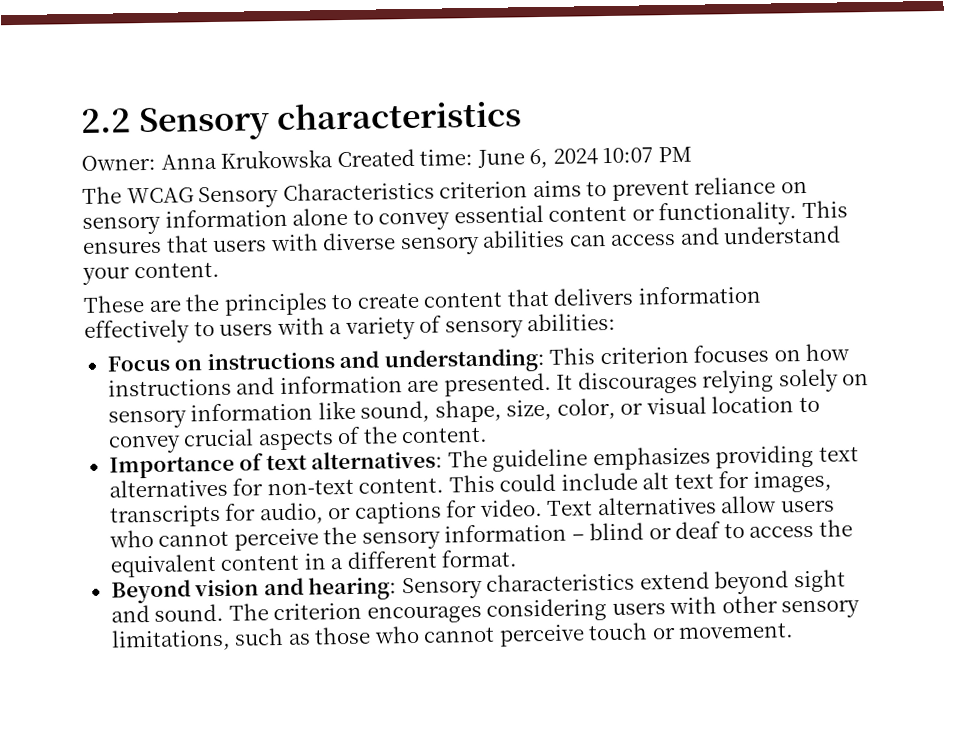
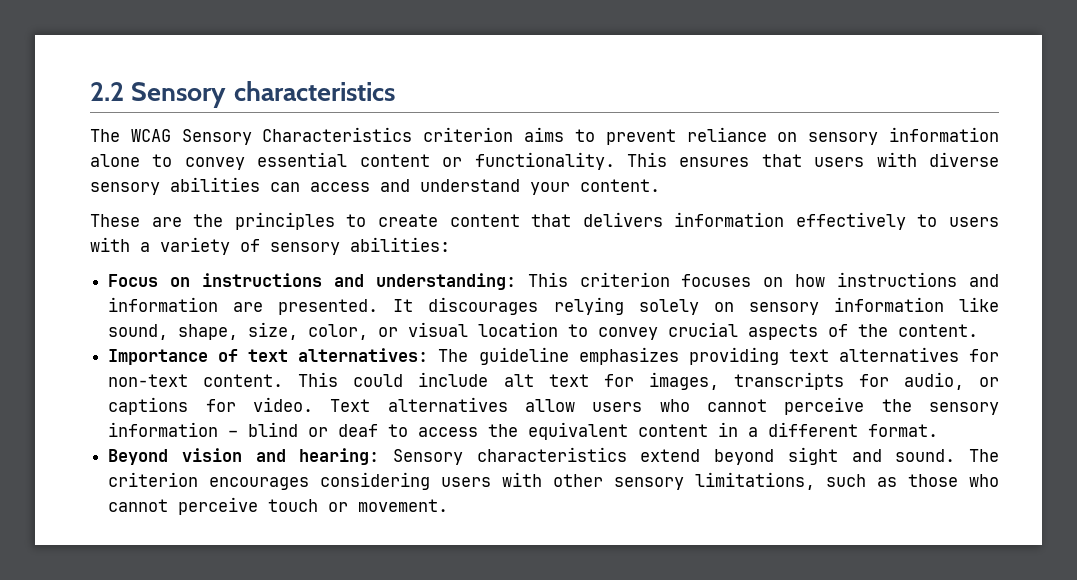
- Owner: Anna Krukowska Created time: June 6, 2024 10:07 PM

